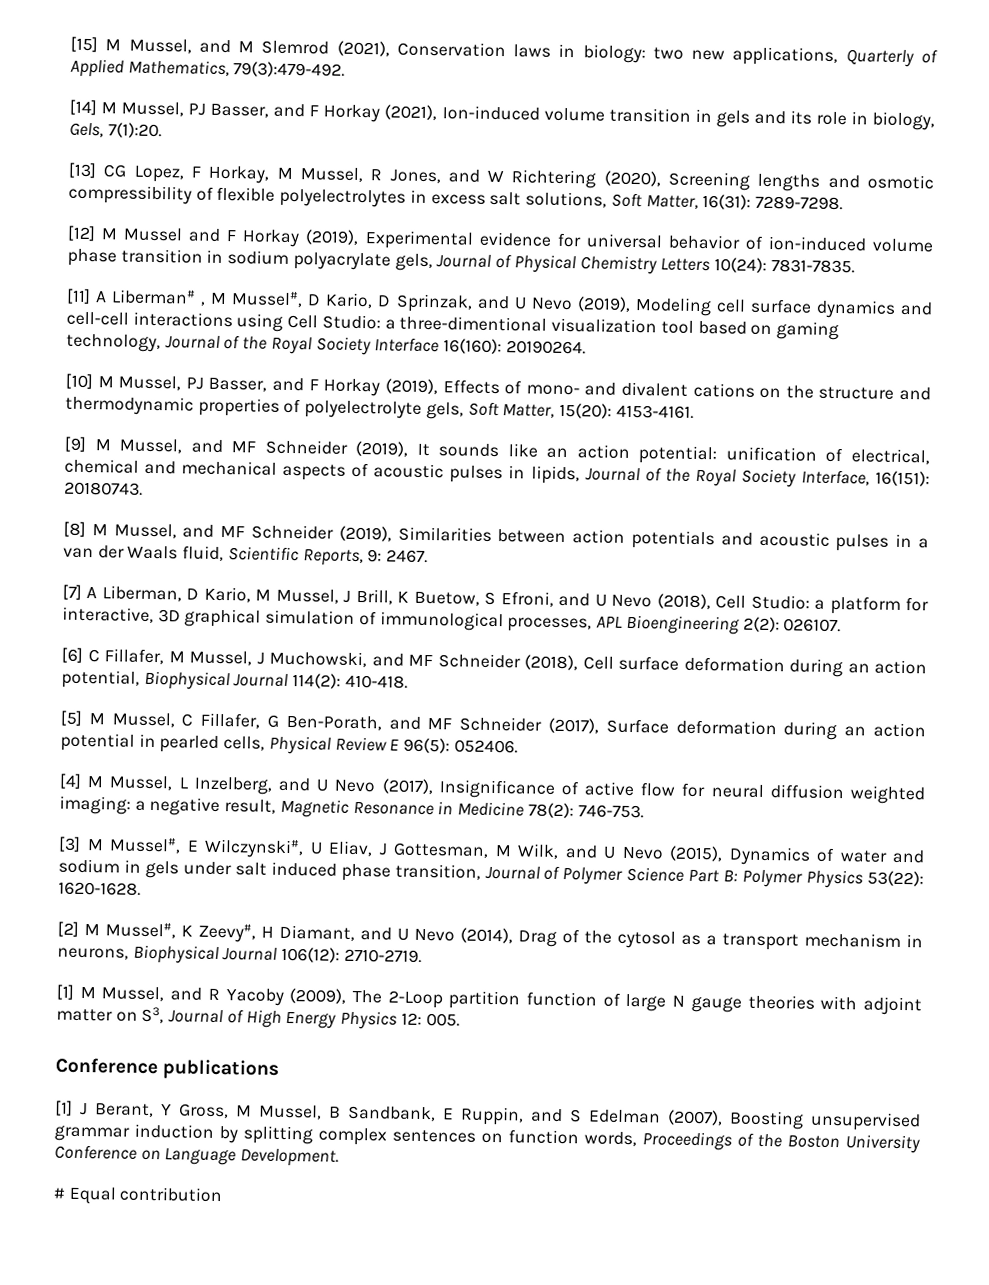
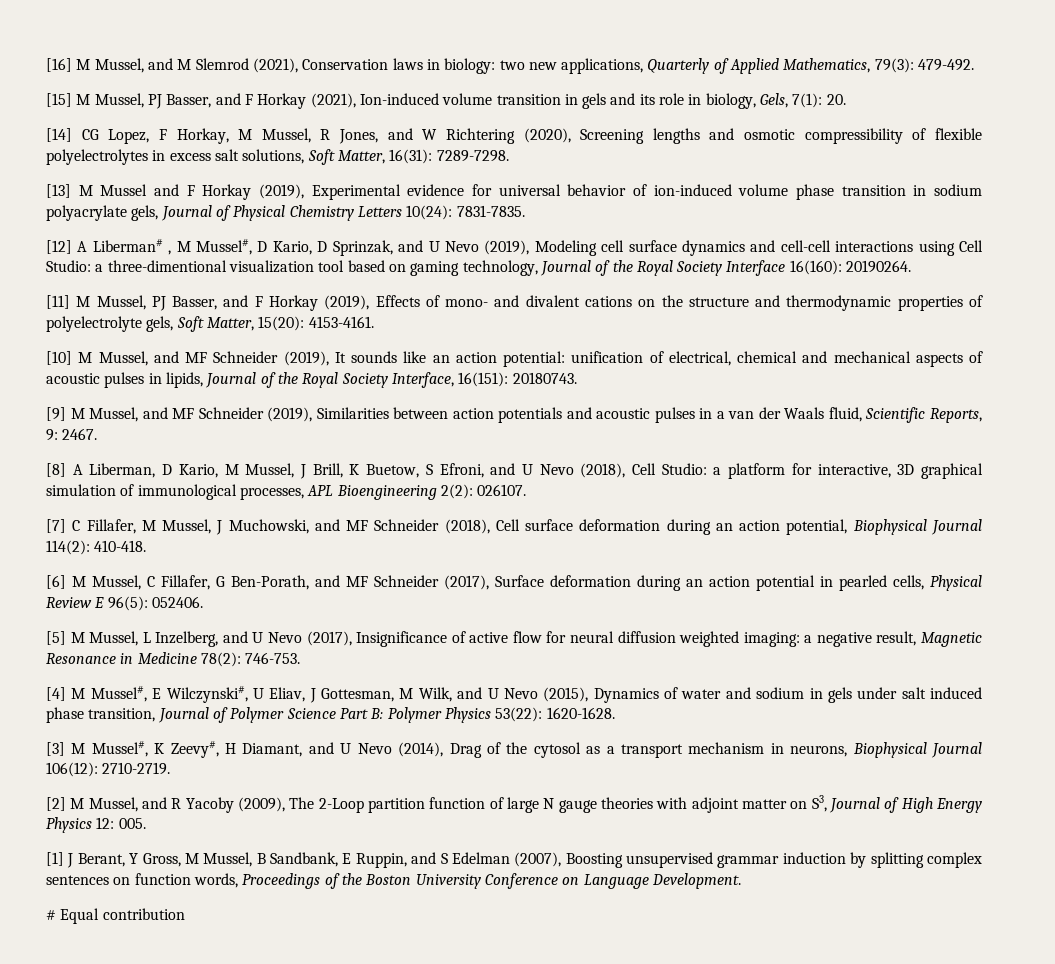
- [15] M Mussel, and M Slemrod (2021), Conservation laws in biology:
+ [16] M Mussel, and M Slemrod (2021), Conservation laws in biology:
- two new applications, Quarterly of Applied Mathematics, 79(3):479-492.
- [14] M Mussel, PJ Basser, and F Horkay (2021), Ion-induced volume transition in gels and its role in biology, Gels, 7(1):20.
- [13] CG Lopez, F Horkay, M Mussel, R Jones, and W Richtering (2020), Screening lengths and osmotic compressibility of flexible polyelectrolytes in excess salt solutions, Soft Matter, 16(31):
+ two new applications, Quarterly of Applied Mathematics, 79(3): 479-492.
+ [15] M Mussel, PJ Basser, and F Horkay (2021), Ion-induced volume transition in gels and its role in biology, Gels, 7(1): 20.
+ [14] CG Lopez, F Horkay, M Mussel, R Jones, and W Richtering (2020), Screening lengths and osmotic compressibility of flexible polyelectrolytes in excess salt solutions, Soft Matter, 16(31):
- [12] M Mussel and F Horkay (2019), Experimental evidence for universal behavior of ion-induced volume phase transition in sodium polyacrylate gels, Journal of Physical Chemistry Letters 10(24): 7831-7835.
+ [13] M Mussel and F Horkay (2019), Experimental evidence for universal behavior of ion-induced volume phase transition in sodium polyacrylate gels, Journal of Physical Chemistry Letters 10(24): 7831-7835.
- [11] A Liberman# , M Mussel#, D Kario, D Sprinzak, and U Nevo (2019), Modeling cell surface dynamics and cell-cell interactions using Cell Studio: a three-dimentional visualization tool based on gaming technology, Journal of the Royal Society Interface 16(160): 20190264.
+ [12] A Liberman# , M Mussel#, D Kario, D Sprinzak, and U Nevo (2019), Modeling cell surface dynamics and cell-cell interactions using Cell Studio: a three-dimentional visualization tool based on gaming technology, Journal of the Royal Society Interface 16(160): 20190264.
- [10] M Mussel, PJ Basser, and F Horkay (2019), Effects of mono- and divalent cations on the structure and thermodynamic properties of polyelectrolyte gels, Soft Matter, 15(20): 4153-4161.
+ [11] M Mussel, PJ Basser, and F Horkay (2019), Effects of mono- and divalent cations on the structure and thermodynamic properties of polyelectrolyte gels, Soft Matter, 15(20): 4153-4161.
- [9] M Mussel, and MF Schneider (2019), It sounds like an action potential: unification of electrical, chemical and mechanical aspects of acoustic pulses in lipids, Journal of the Royal Society Interface, 16(151): 20180743.
+ [10] M Mussel, and MF Schneider (2019), It sounds like an action potential: unification of electrical, chemical and mechanical aspects of acoustic pulses in lipids, Journal of the Royal Society Interface, 16(151): 20180743.
- [8] M Mussel, and MF Schneider (2019), Similarities between action potentials and acoustic pulses in a van der Waals fluid, Scientific Reports, 9: 2467.
+ [9] M Mussel, and MF Schneider (2019), Similarities between action potentials and acoustic pulses in a van der Waals fluid, Scientific Reports, 9: 2467.
- [7] A Liberman, D Kario, M Mussel, J Brill, K Buetow, S Efroni, and U Nevo (2018), Cell Studio: a platform for interactive, 3D graphical simulation of immunological processes, APL Bioengineering 2(2): 026107.
+ [8] A Liberman, D Kario, M Mussel, J Brill, K Buetow, S Efroni, and U Nevo (2018), Cell Studio: a platform for interactive, 3D graphical simulation of immunological processes, APL Bioengineering 2(2): 026107.
- [6] C Fillafer, M Mussel, J Muchowski, and MF Schneider (2018), Cell surface deformation during an action potential, Biophysical Journal 114(2): 410-418.
+ [7] C Fillafer, M Mussel, J Muchowski, and MF Schneider (2018), Cell surface deformation during an action potential, Biophysical Journal 114(2): 410-418.
- [5] M Mussel, C Fillafer, G Ben-Porath, and MF Schneider (2017), Surface deformation during an action potential in pearled cells, Physical Review E 96(5): 052406.
+ [6] M Mussel, C Fillafer, G Ben-Porath, and MF Schneider (2017), Surface deformation during an action potential in pearled cells, Physical Review E 96(5): 052406.
- [4] M Mussel, L Inzelberg, and U Nevo (2017), Insignificance of active flow for neural diffusion weighted imaging: a negative result, Magnetic Resonance in Medicine 78(2): 746-753.
+ [5] M Mussel, L Inzelberg, and U Nevo (2017), Insignificance of active flow for neural diffusion weighted imaging: a negative result, Magnetic Resonance in Medicine 78(2): 746-753.
- [3] M Mussel#, E Wilczynski#, U Eliav, J Gottesman, M Wilk, and U Nevo (2015), Dynamics of water and sodium in gels under salt induced phase transition, Journal of Polymer Science Part B: Polymer Physics 53(22): 1620-1628.
+ [4] M Mussel#, E Wilczynski#, U Eliav, J Gottesman, M Wilk, and U Nevo (2015), Dynamics of water and sodium in gels under salt induced phase transition, Journal of Polymer Science Part B: Polymer Physics 53(22): 1620-1628.
- [2] M Mussel#, K Zeevy#, H Diamant, and U Nevo (2014), Drag of the cytosol as a transport mechanism in neurons, Biophysical Journal 106(12): 2710-2719.
+ [3] M Mussel#, K Zeevy#, H Diamant, and U Nevo (2014), Drag of the cytosol as a transport mechanism in neurons, Biophysical Journal 106(12): 2710-2719.
- [1] M Mussel, and R Yacoby (2009), The 2-Loop partition function of large N gauge theories with adjoint matter on S3, Journal of High Energy Physics 12: 005.
+ [2] M Mussel, and R Yacoby (2009), The 2-Loop partition function of large N gauge theories with adjoint matter on S3, Journal of High Energy Physics 12: 005.
- Conference publications

